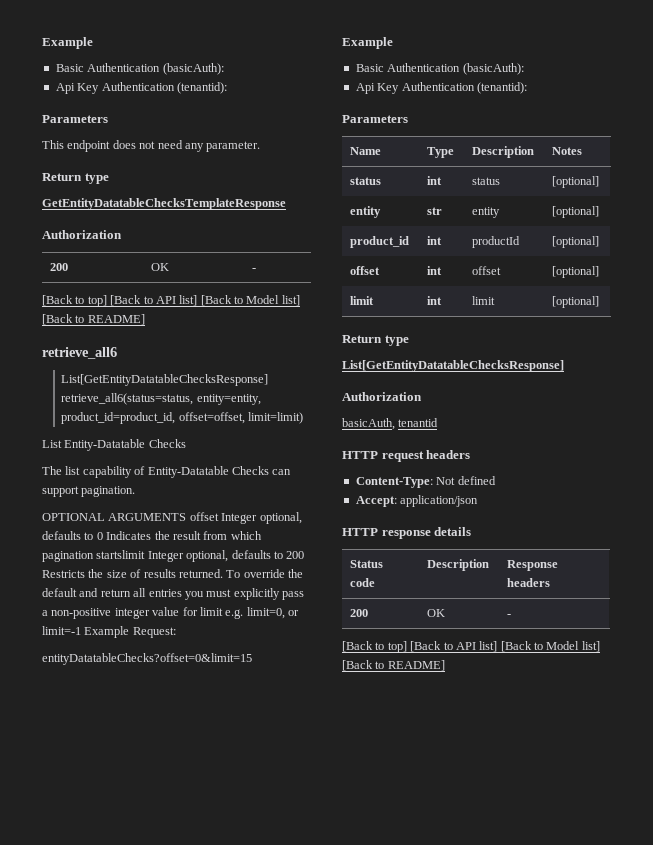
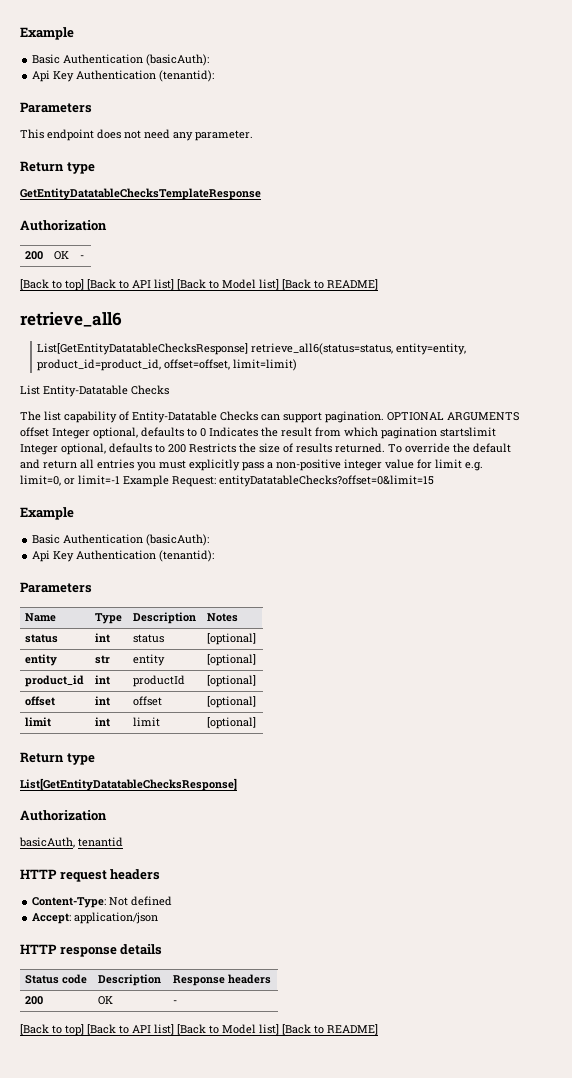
- The list capability of Entity-Datatable Checks can support pagination.
- OPTIONAL ARGUMENTS offset Integer optional, defaults to 0 Indicates the result from which pagination startslimit Integer optional, defaults to 200 Restricts the size of results returned.
+ The list capability of Entity-Datatable Checks can support pagination. OPTIONAL ARGUMENTS offset Integer optional, defaults to 0 Indicates the result from which pagination startslimit Integer optional, defaults to 200 Restricts the size of results returned.
- To override the default and return all entries you must explicitly pass a non-positive integer value for limit e.g. limit=0, or limit=-1 Example Request:
- entityDatatableChecks?offset=0&limit=15
+ To override the default and return all entries you must explicitly pass a non-positive integer value for limit e.g. limit=0, or limit=-1 Example Request: entityDatatableChecks?offset=0&limit=15

